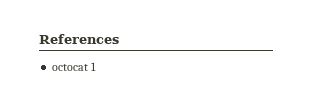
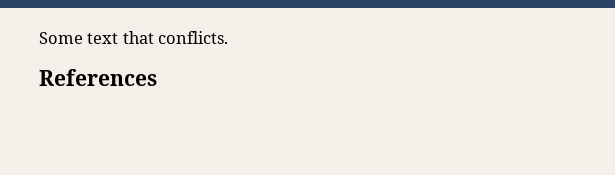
+ Some text that conflicts.
- octocat 1

